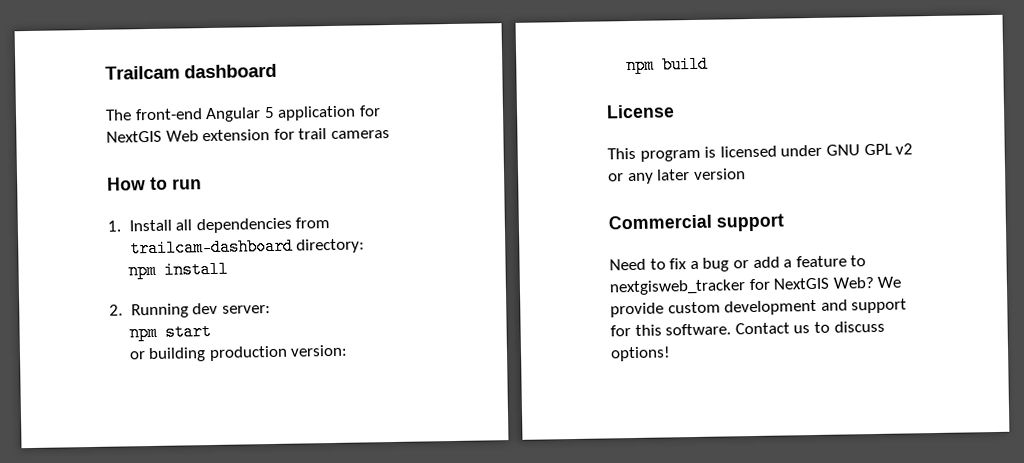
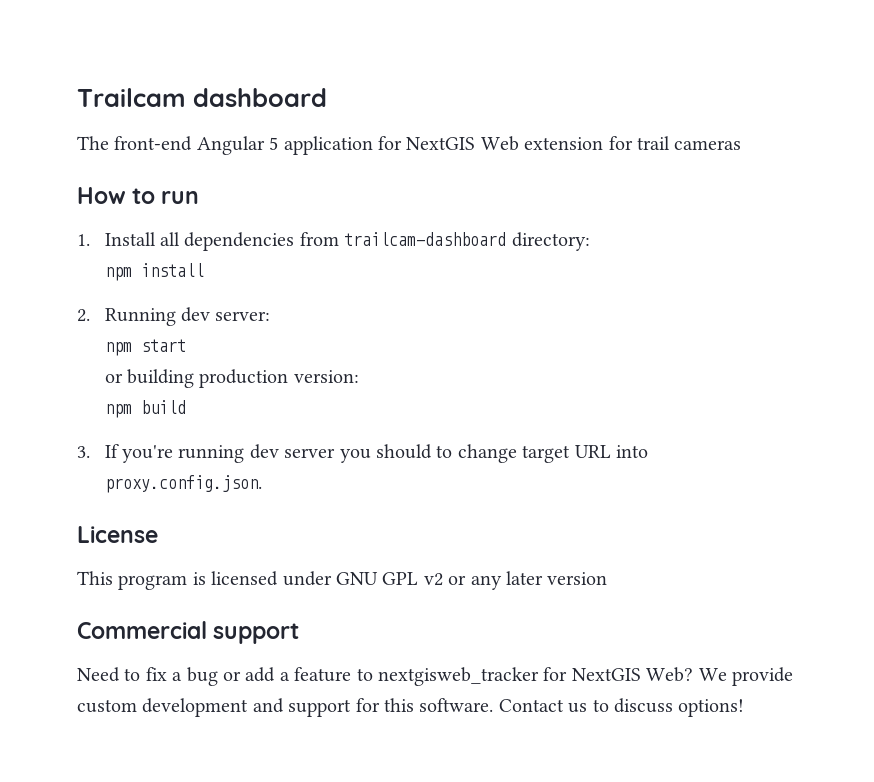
+ 3. If you're running dev server you should to change target URL into proxy.config.json.

